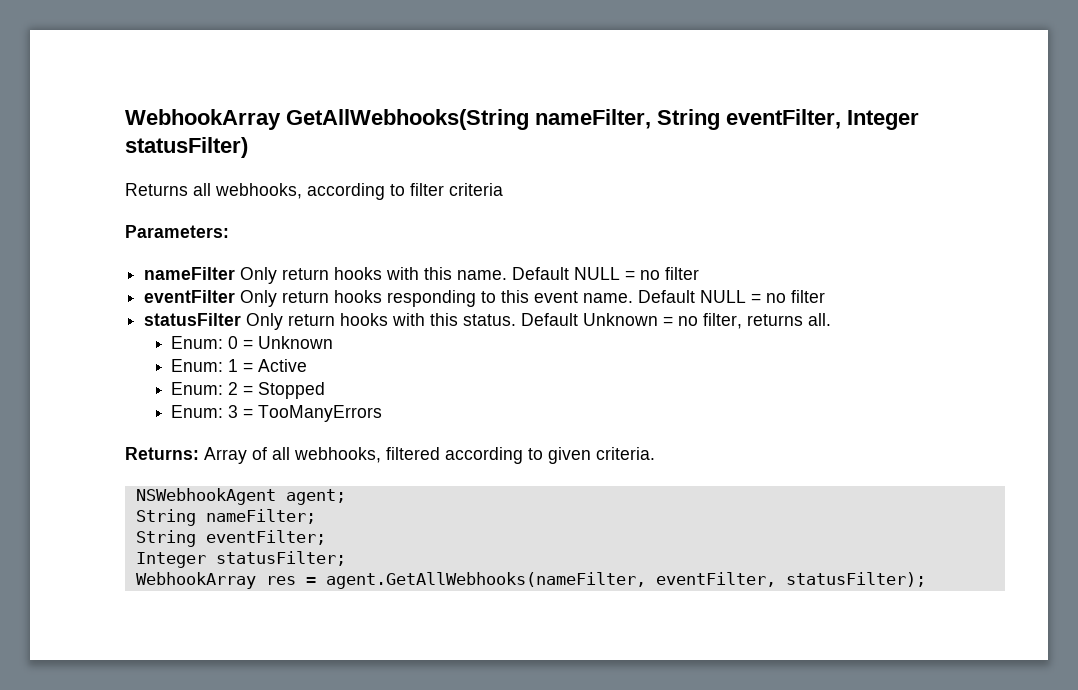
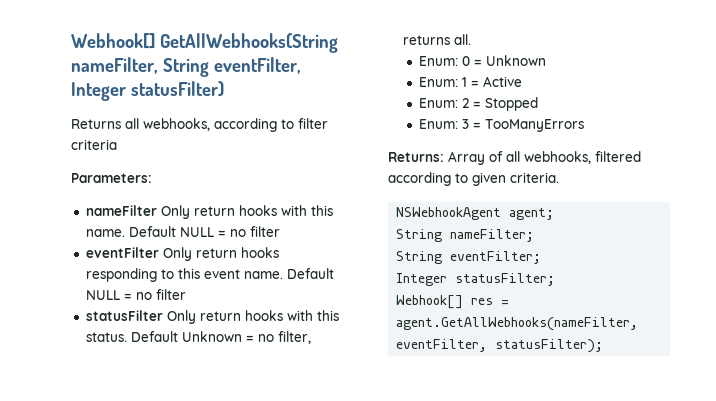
- WebhookArray GetAllWebhooks(String nameFilter, String eventFilter, Integer statusFilter)
+ Webhook[] GetAllWebhooks(String nameFilter, String eventFilter, Integer statusFilter)
- WebhookArray res = agent.GetAllWebhooks(nameFilter, eventFilter, statusFilter);
+ Webhook[] res = agent.GetAllWebhooks(nameFilter, eventFilter, statusFilter);

